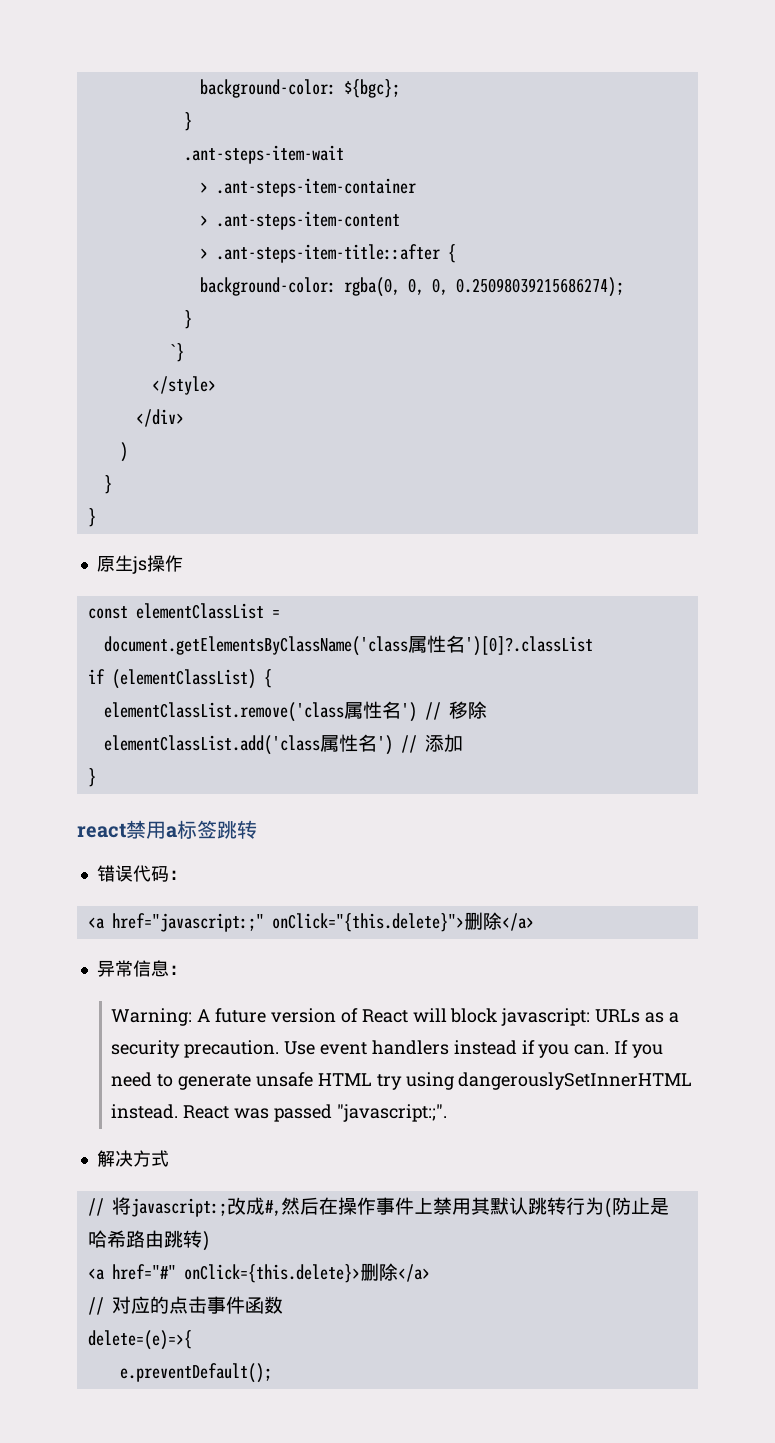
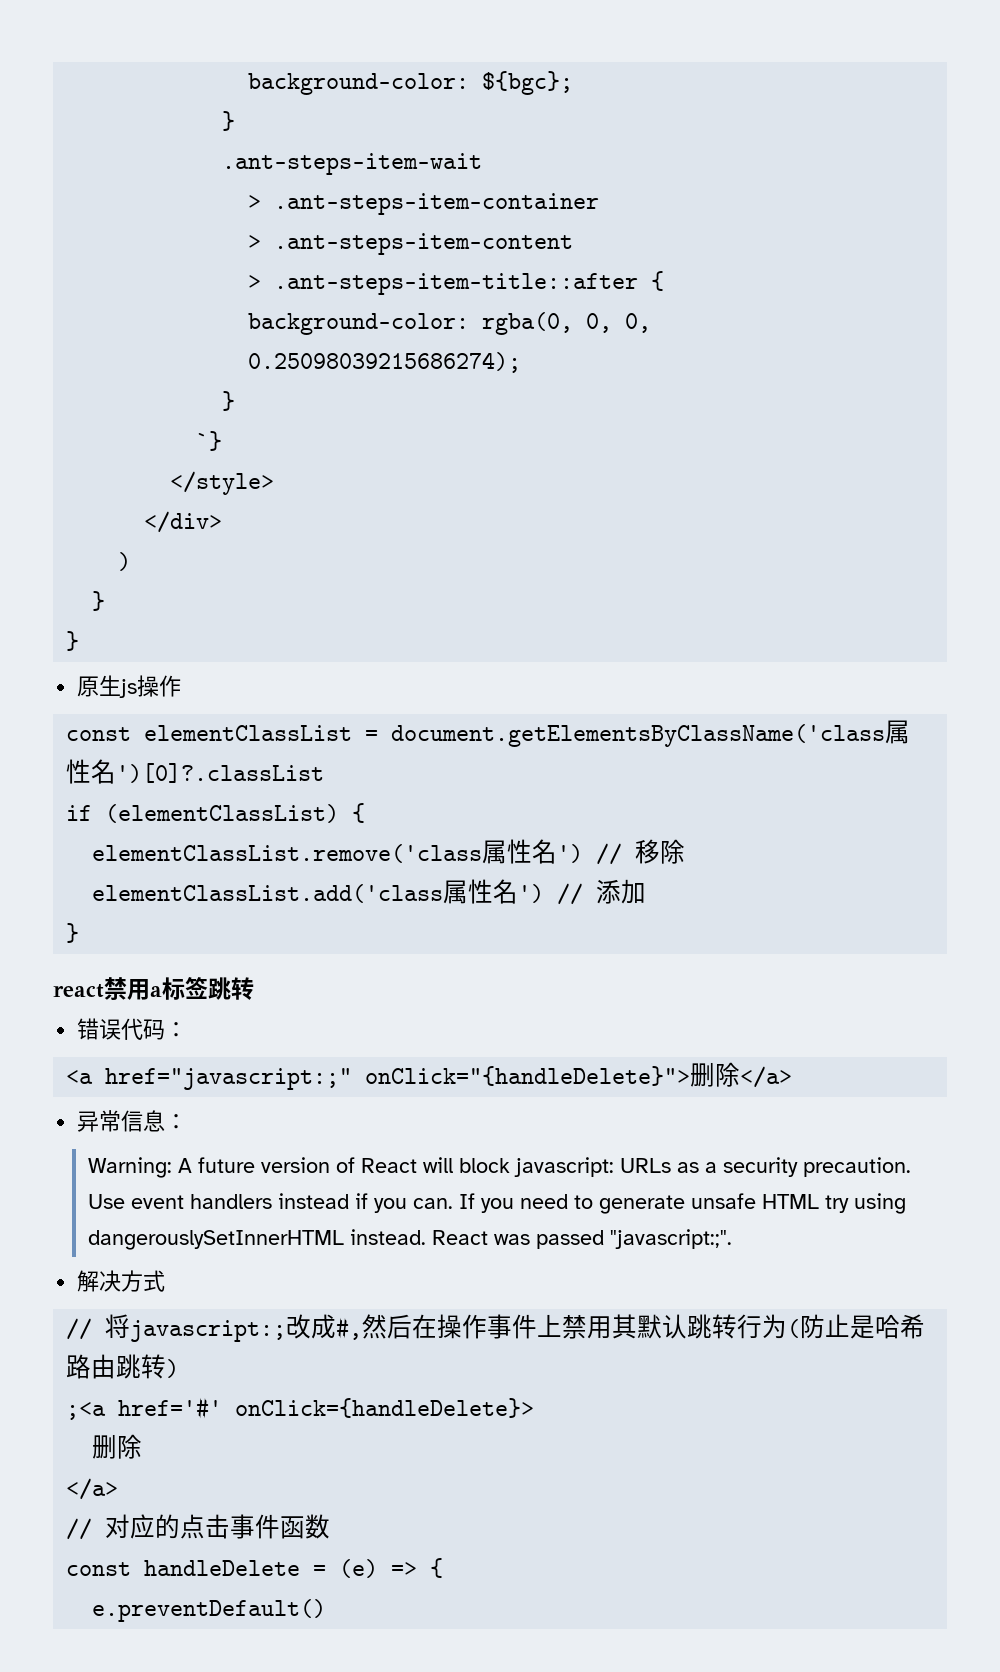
- const elementClassList =
- document.getElementsByClassName('class属性名')[0]?.classList
+ const elementClassList = document.getElementsByClassName('class属性名')[0]?.classList
- <a href="javascript:;" onClick="{this.delete}">删除</a>
+ <a href="javascript:;" onClick="{handleDelete}">删除</a>
- <a href="#" onClick={this.delete}>删除</a>
+ ;<a href='#' onClick={handleDelete}>
+ 删除
+ </a>
- delete=(e)=>{
- e.preventDefault();
+ const handleDelete = (e) => {
+ e.preventDefault()

